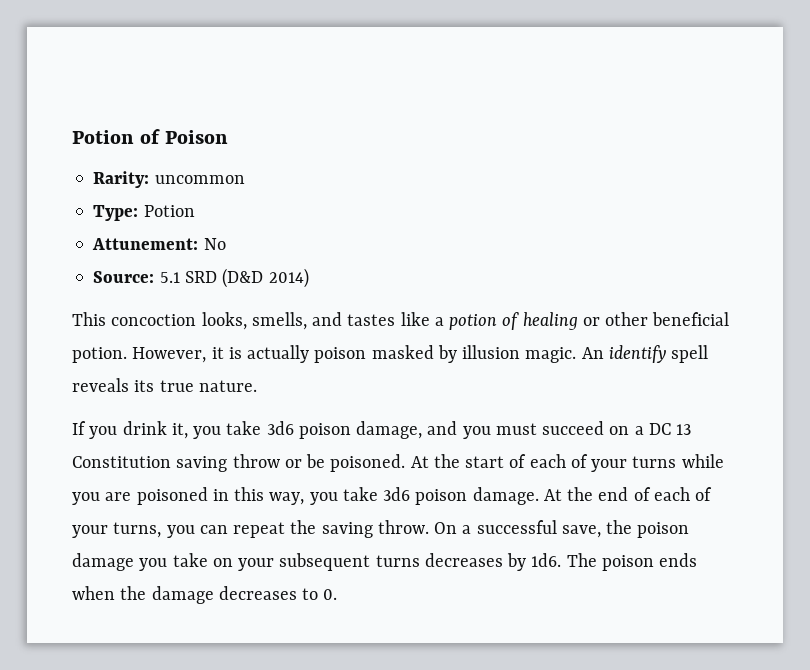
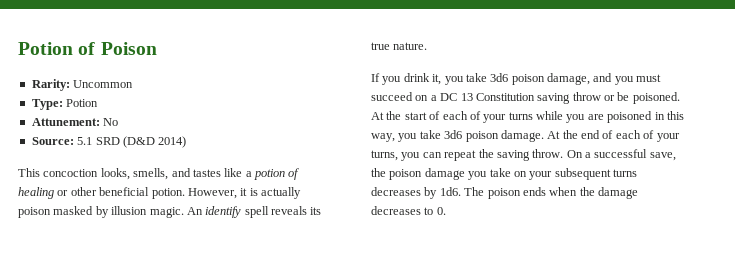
- Rarity: uncommon
+ Rarity: Uncommon

